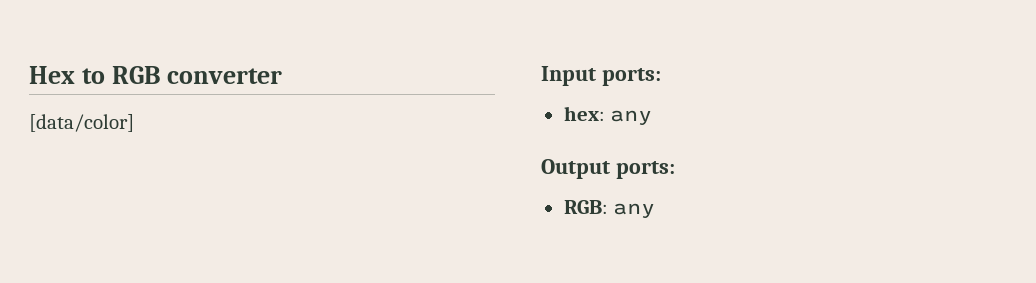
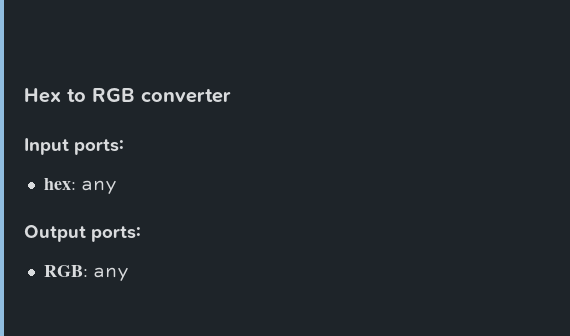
- [data/color]

